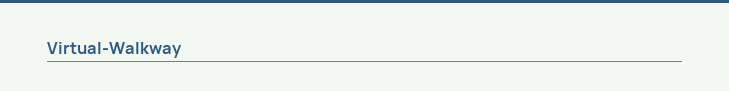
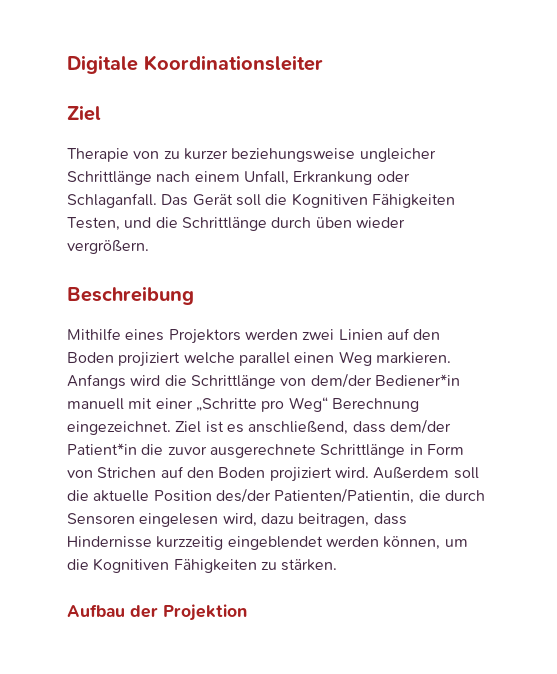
- Virtual-Walkway
+ Digitale Koordinationsleiter
+ Ziel
+ Therapie von zu kurzer beziehungsweise ungleicher Schrittlänge nach einem Unfall, Erkrankung oder Schlaganfall. Das Gerät soll die Kognitiven Fähigkeiten Testen, und die Schrittlänge durch üben wieder vergrößern.
+ Beschreibung
+ Mithilfe eines Projektors werden zwei Linien auf den Boden projiziert welche parallel einen Weg markieren. Anfangs wird die Schrittlänge von dem/der Bediener*in manuell mit einer „Schritte pro Weg“ Berechnung eingezeichnet. Ziel ist es anschließend, dass dem/der Patient*in die zuvor ausgerechnete Schrittlänge in Form von Strichen auf den Boden projiziert wird. Außerdem soll die aktuelle Position des/der Patienten/Patientin, die durch Sensoren eingelesen wird, dazu beitragen, dass Hindernisse kurzzeitig eingeblendet werden können, um die Kognitiven Fähigkeiten zu stärken.
+ Aufbau der Projektion

